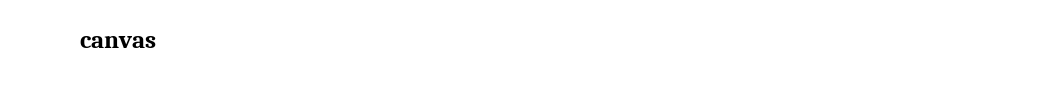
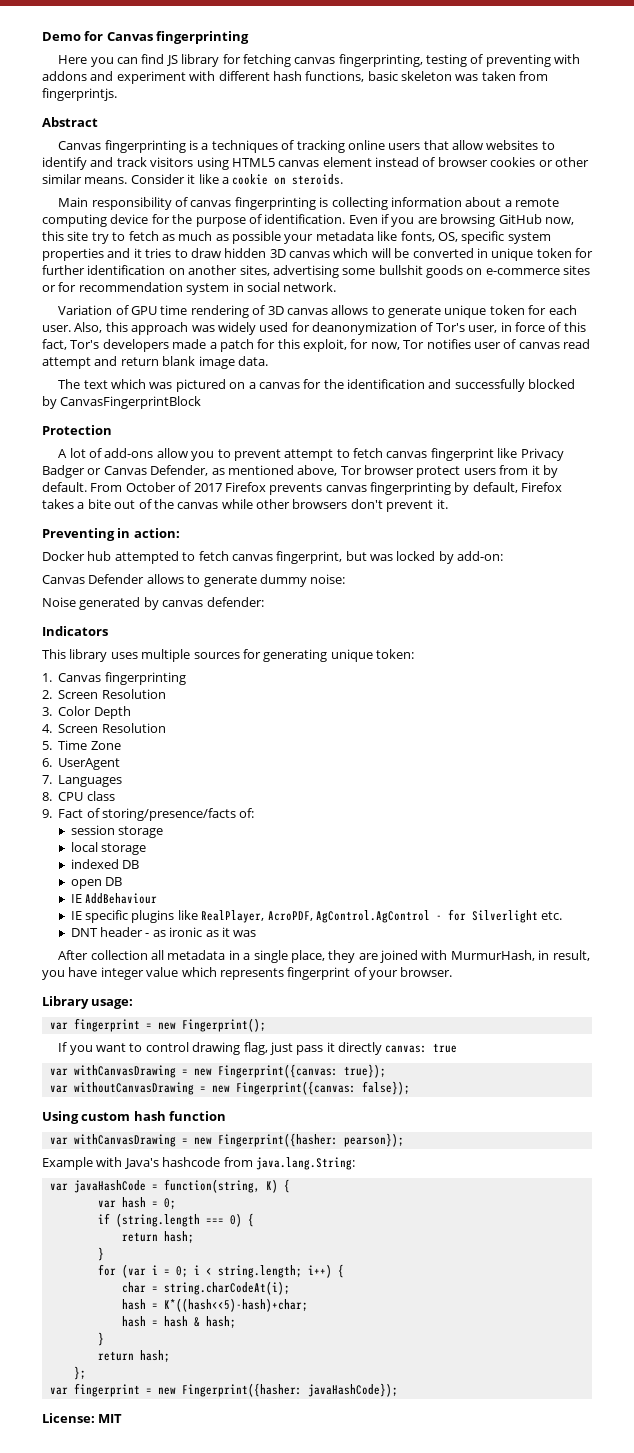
- canvas
+ Demo for Canvas fingerprinting
+ Here you can find JS library for fetching canvas fingerprinting, testing of preventing with addons and experiment with different hash functions, basic skeleton was taken from fingerprintjs.
+ Abstract
+ Canvas fingerprinting is a techniques of tracking online users that allow websites to identify and track visitors using HTML5 canvas element instead of browser cookies or other similar means. Consider it like a cookie on steroids.
+ Main responsibility of canvas fingerprinting is collecting information about a remote computing device for the purpose of identification. Even if you are browsing GitHub now, this site try to fetch as much as possible your metadata like fonts, OS, specific system properties and it tries to draw hidden 3D canvas which will be converted in unique token for further identification on another sites, advertising some bullshit goods on e-commerce sites or for recommendation system in social network.
+ Variation of GPU time rendering of 3D canvas allows to generate unique token for each user. Also, this approach was widely used for deanonymization of Tor's user, in force of this fact, Tor's developers made a patch for this exploit, for now, Tor notifies user of canvas read attempt and return blank image data.
+ The text which was pictured on a canvas for the identification and successfully blocked by CanvasFingerprintBlock
+ Protection
+ A lot of add-ons allow you to prevent attempt to fetch canvas fingerprint like Privacy Badger or Canvas Defender, as mentioned above, Tor browser protect users from it by default. From October of 2017 Firefox prevents canvas fingerprinting by default, Firefox takes a bite out of the canvas while other browsers don't prevent it.
+ Preventing in action:
+ Docker hub attempted to fetch canvas fingerprint, but was locked by add-on:
+ Canvas Defender allows to generate dummy noise:
+ Noise generated by canvas defender:
+ Indicators
+ This library uses multiple sources for generating unique token:
+ 1. Canvas fingerprinting
+ 2. Screen Resolution
+ 3. Color Depth
+ 4. Screen Resolution
+ 5. Time Zone
+ 6. UserAgent
+ 7. Languages
+ 8. CPU class
+ 9. Fact of storing/presence/facts of:
+ session storage
+ local storage
+ indexed DB
+ open DB
+ IE AddBehaviour
+ IE specific plugins like RealPlayer, AcroPDF, AgControl.AgControl - for Silverlight etc.
+ DNT header - as ironic as it was
+ After collection all metadata in a single place, they are joined with MurmurHash, in result, you have integer value which represents fingerprint of your browser.
+ Library usage:
+ var fingerprint = new Fingerprint();
+ If you want to control drawing flag, just pass it directly canvas: true
+ var withCanvasDrawing = new Fingerprint({canvas: true});
+ var withoutCanvasDrawing = new Fingerprint({canvas: false});
+ Using custom hash function
+ var withCanvasDrawing = new Fingerprint({hasher: pearson});
+ Example with Java's hashcode from java.lang.String:
+ var javaHashCode = function(string, K) {
+ var hash = 0;
+ if (string.length === 0) {
+ return hash;
+ }
+ for (var i = 0; i < string.length; i++) {
+ char = string.charCodeAt(i);
+ hash = K*((hash<<5)-hash)+char;
+ hash = hash & hash;
+ }
+ return hash;
+ };
+ var fingerprint = new Fingerprint({hasher: javaHashCode});
+ License: MIT

